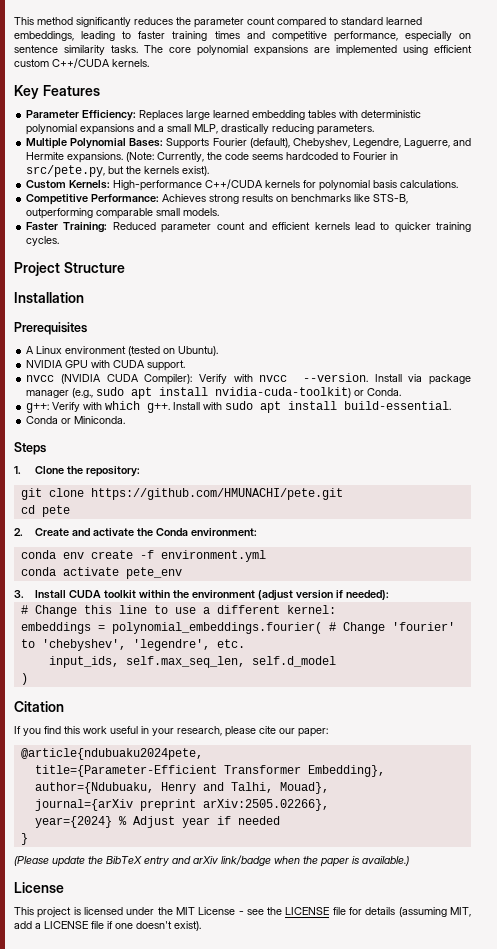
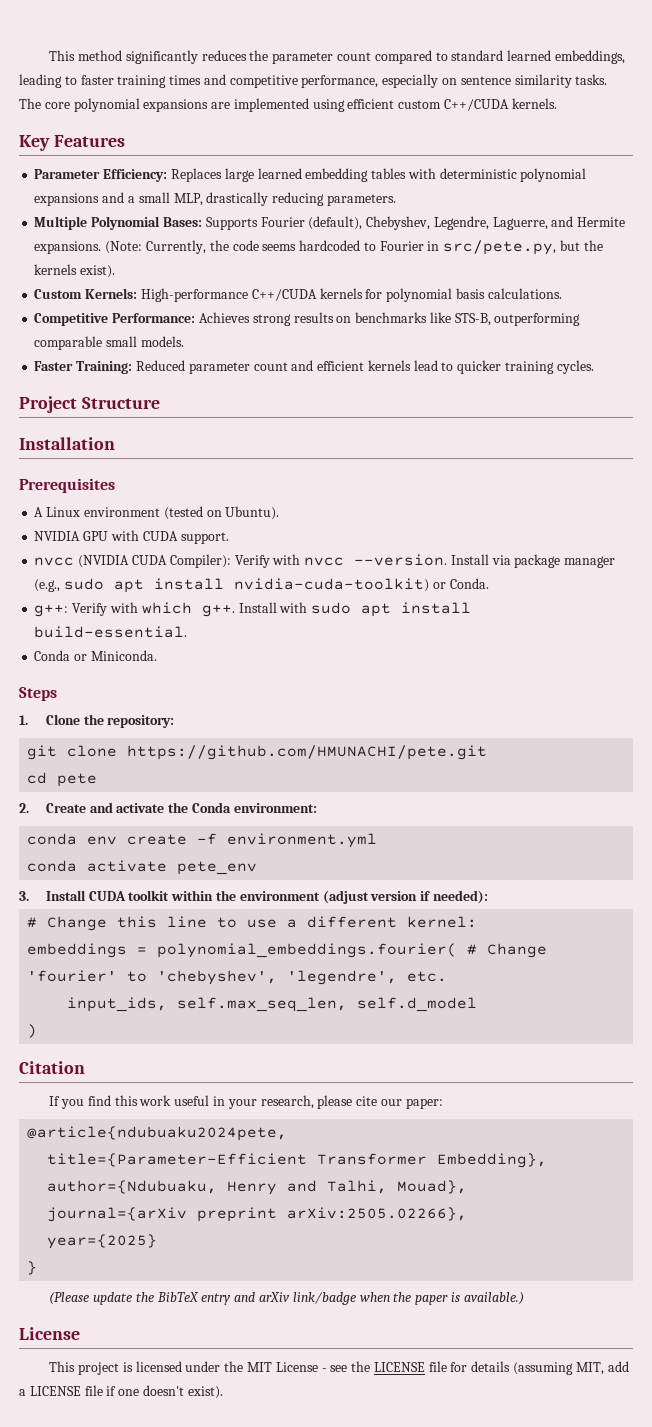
- year={2024} % Adjust year if needed
+ year={2025}

